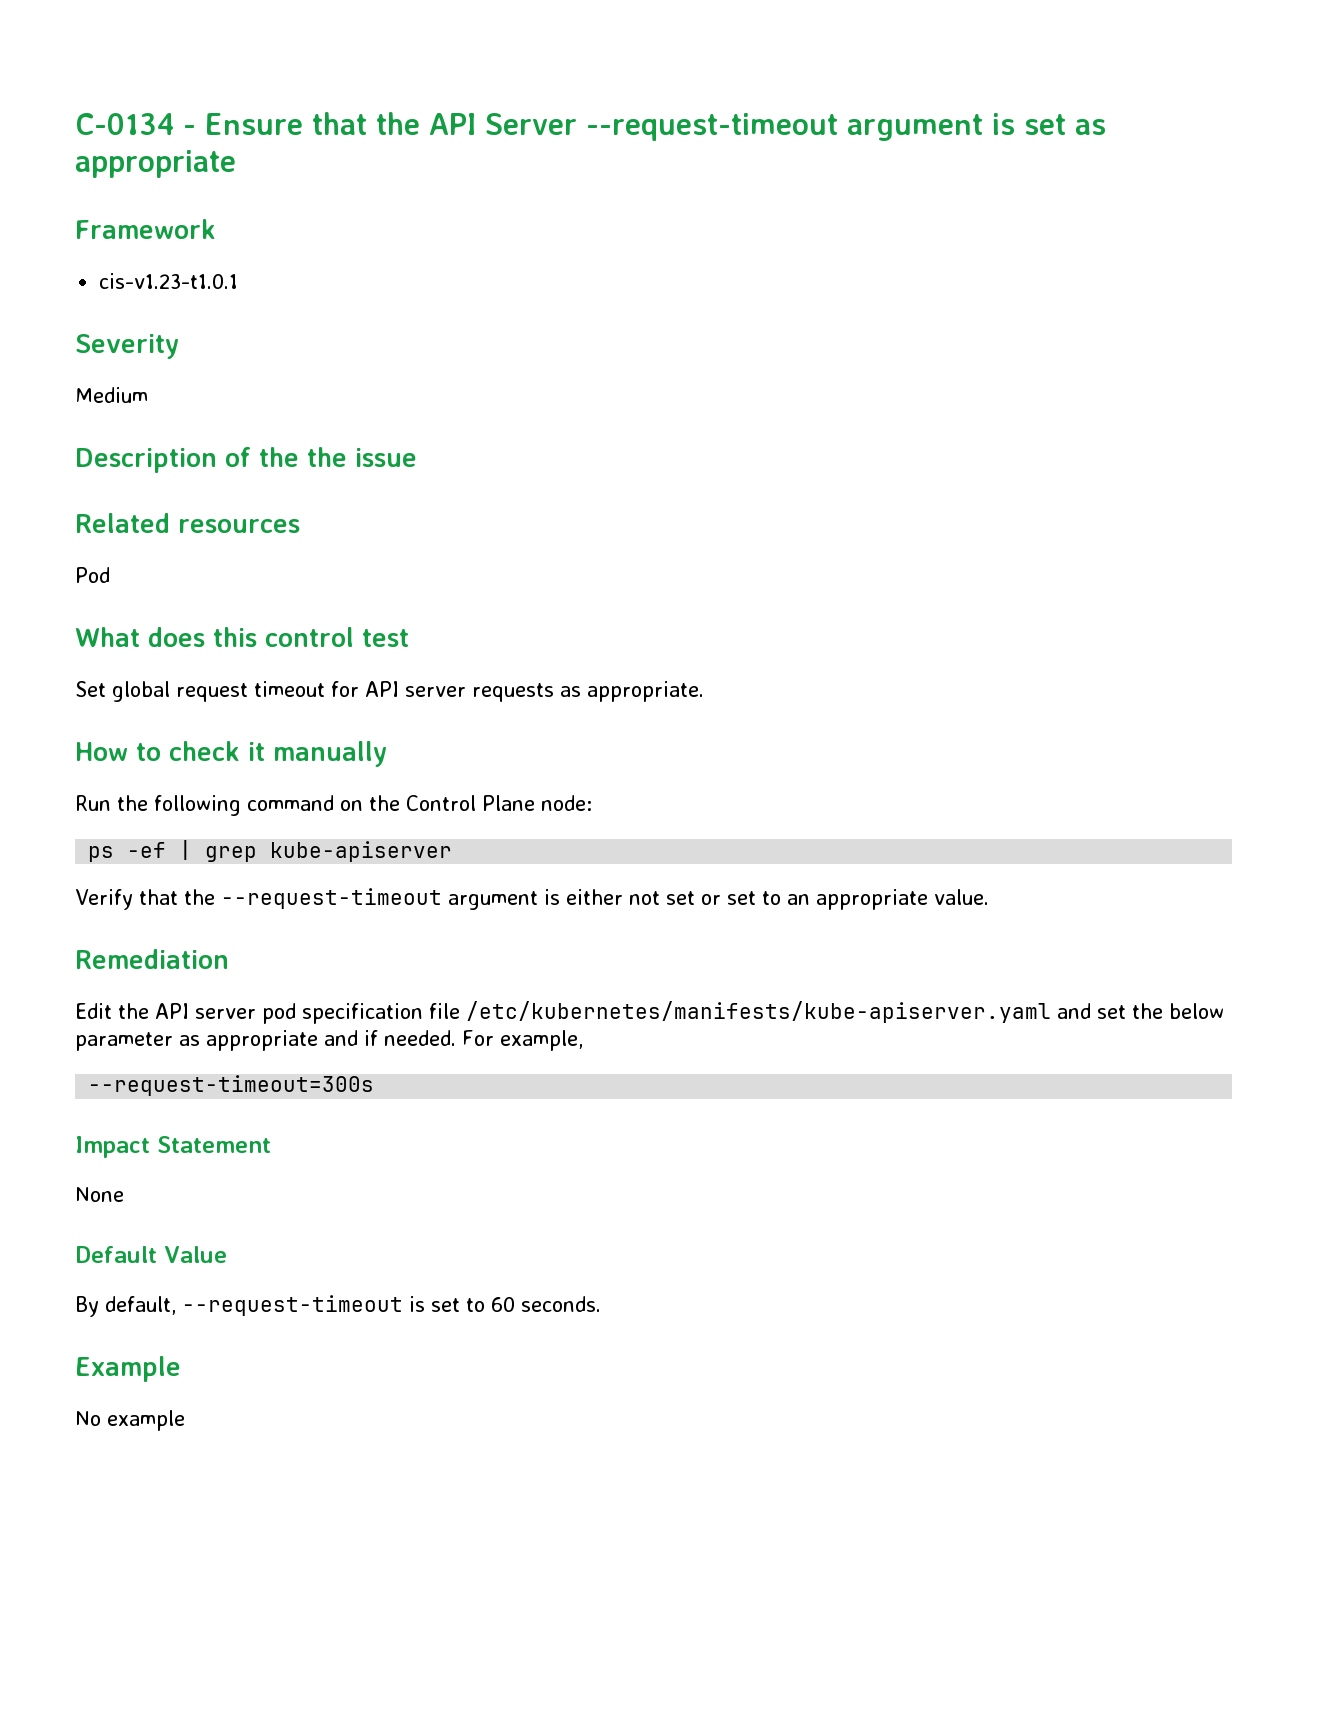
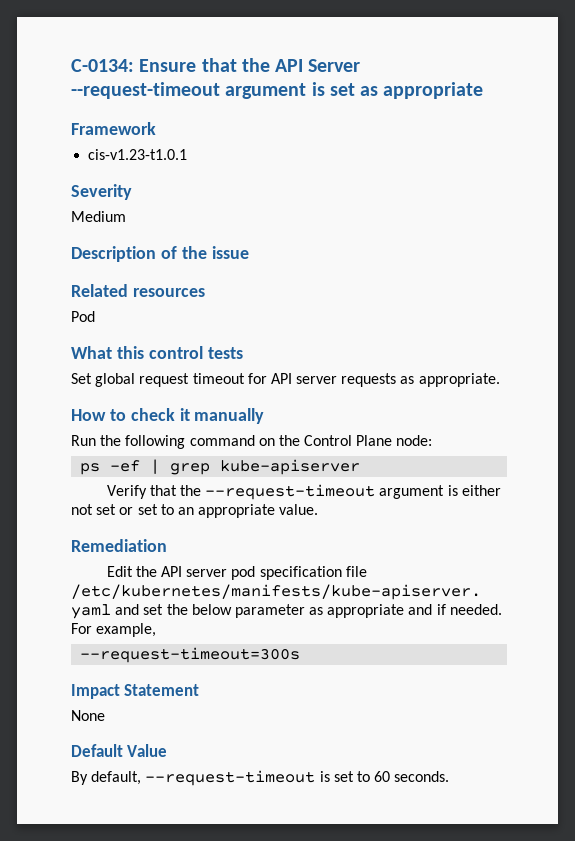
- C-0134 - Ensure that the API Server --request-timeout argument is set as appropriate
+ C-0134: Ensure that the API Server --request-timeout argument is set as appropriate
- Description of the the issue
+ Description of the issue
- What does this control test
+ What this control tests
- Example
- No example

